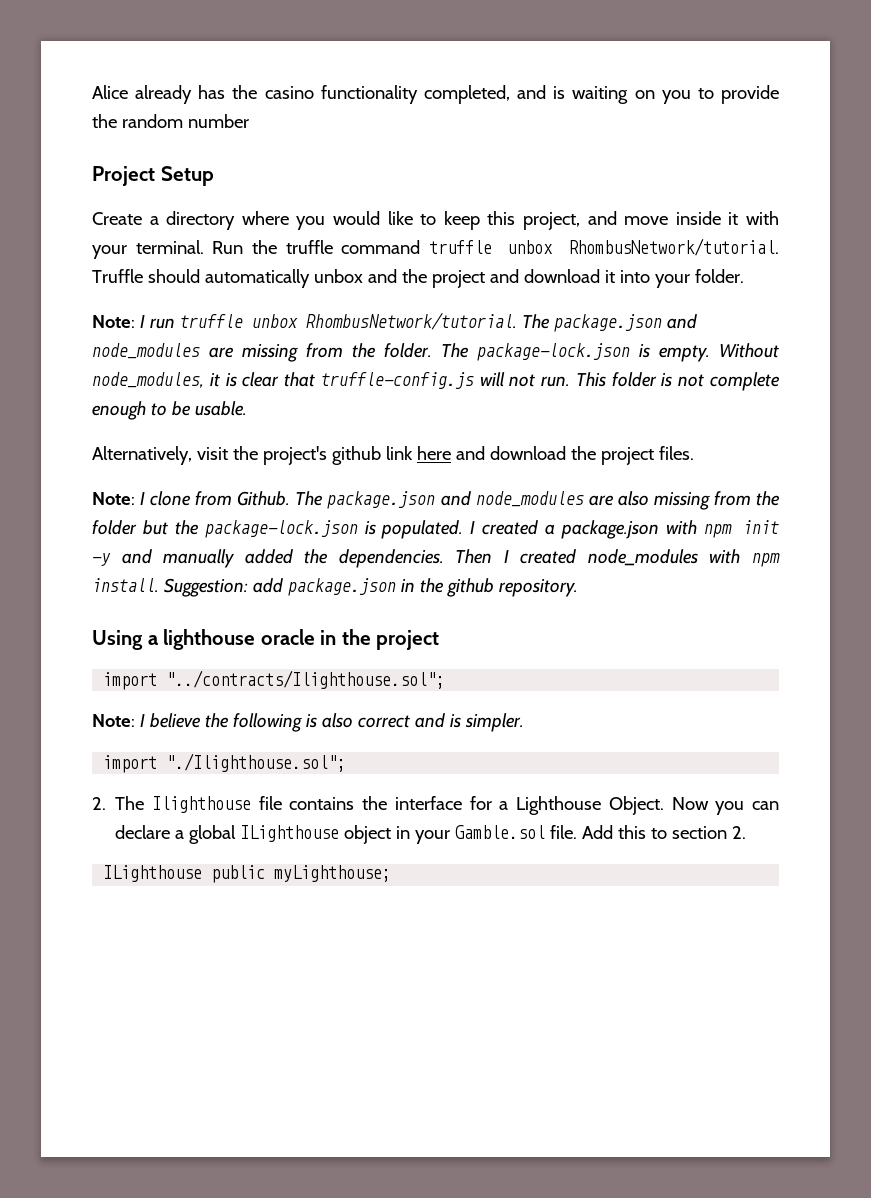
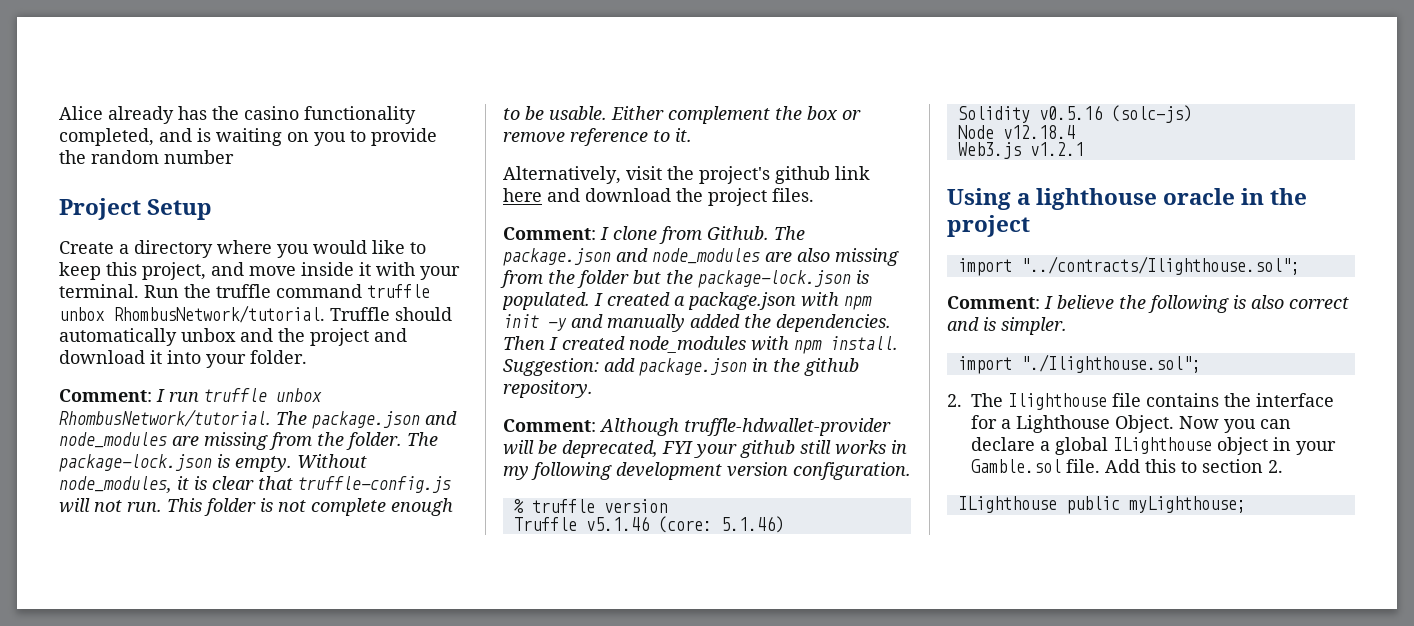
- Note: I run truffle unbox RhombusNetwork/tutorial.
+ Comment: I run truffle unbox RhombusNetwork/tutorial.
+ Either complement the box or remove reference to it.
- Note: I clone from Github.
+ Comment: I clone from Github.
+ Comment: Although truffle-hdwallet-provider will be deprecated, FYI your github still works in my following development version configuration.
+ % truffle version
+ Truffle v5.1.46 (core: 5.1.46)
+ Solidity v0.5.16 (solc-js)
+ Node v12.18.4
+ Web3.js v1.2.1
- Note: I believe the following is also correct and is simpler.
+ Comment: I believe the following is also correct and is simpler.

